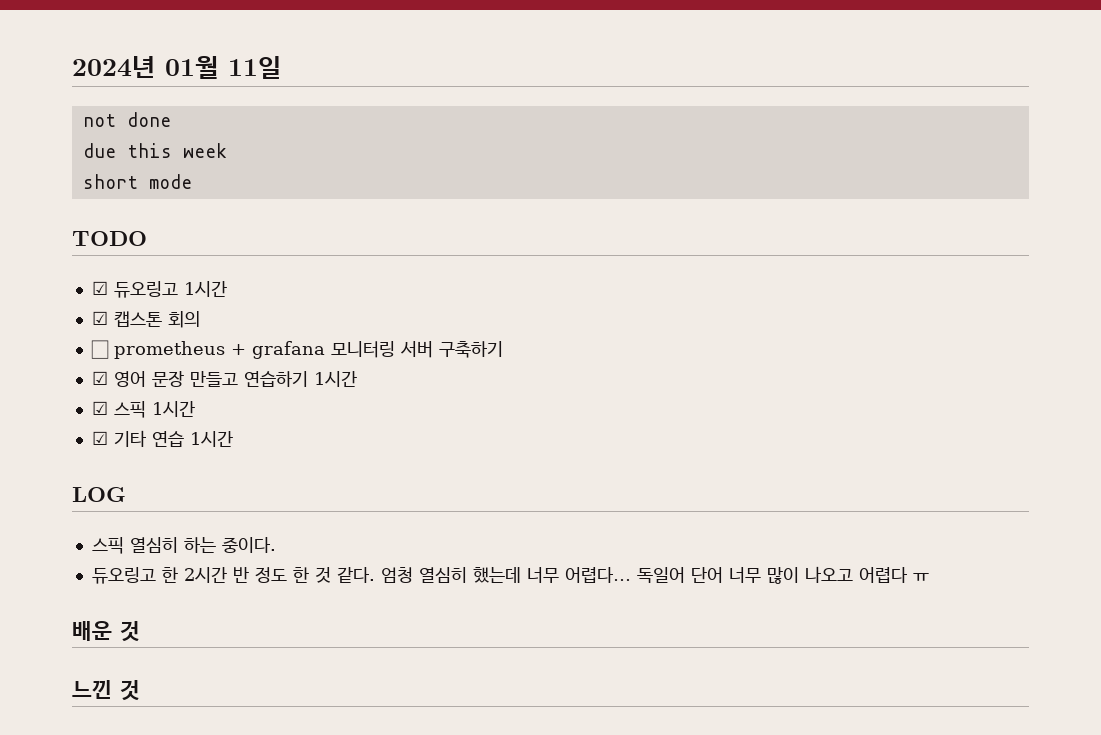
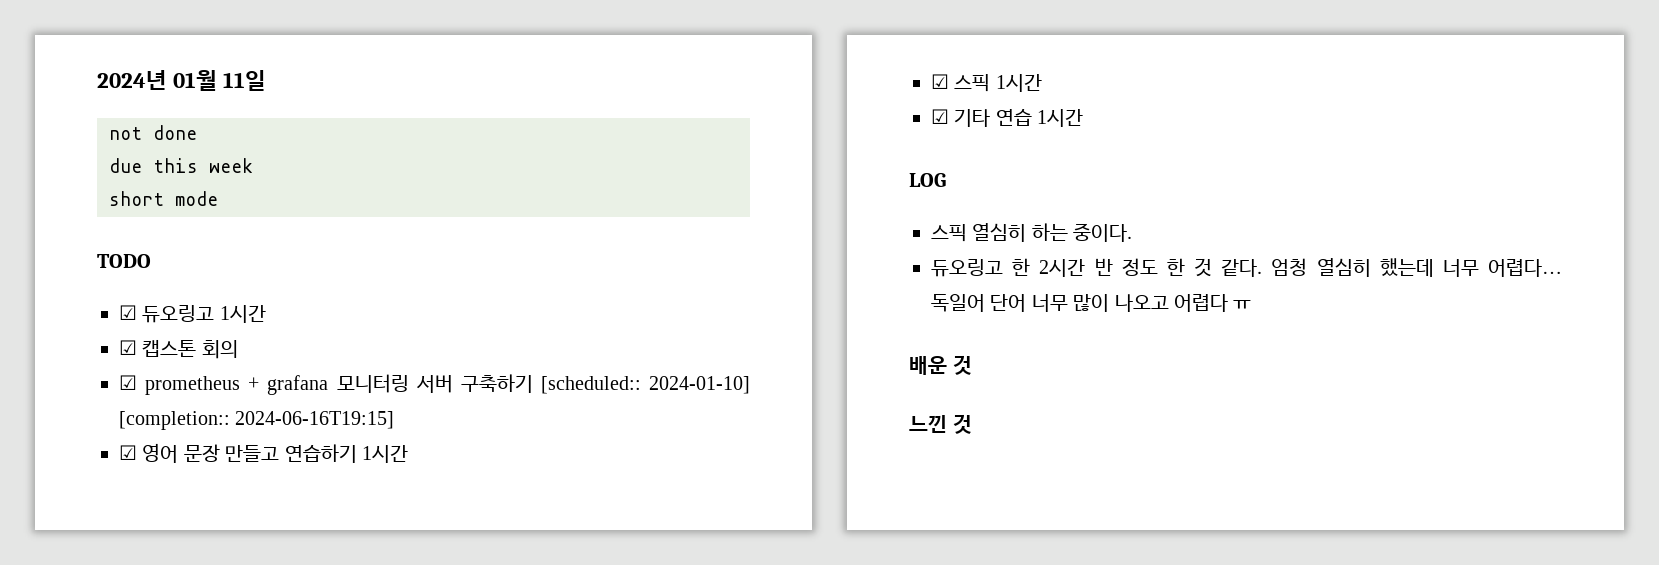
- ☐ prometheus + grafana 모니터링 서버 구축하기
+ ☑ prometheus + grafana 모니터링 서버 구축하기 [scheduled:: 2024-01-10] [completion:: 2024-06-16T19:15]

